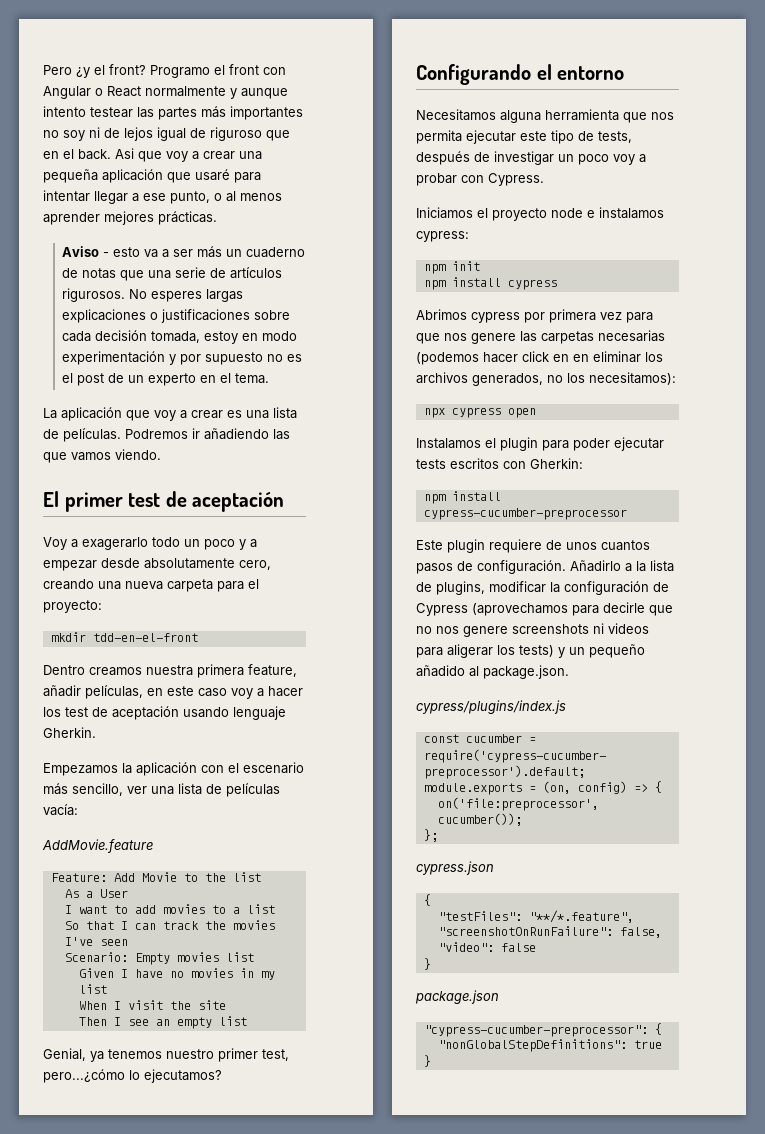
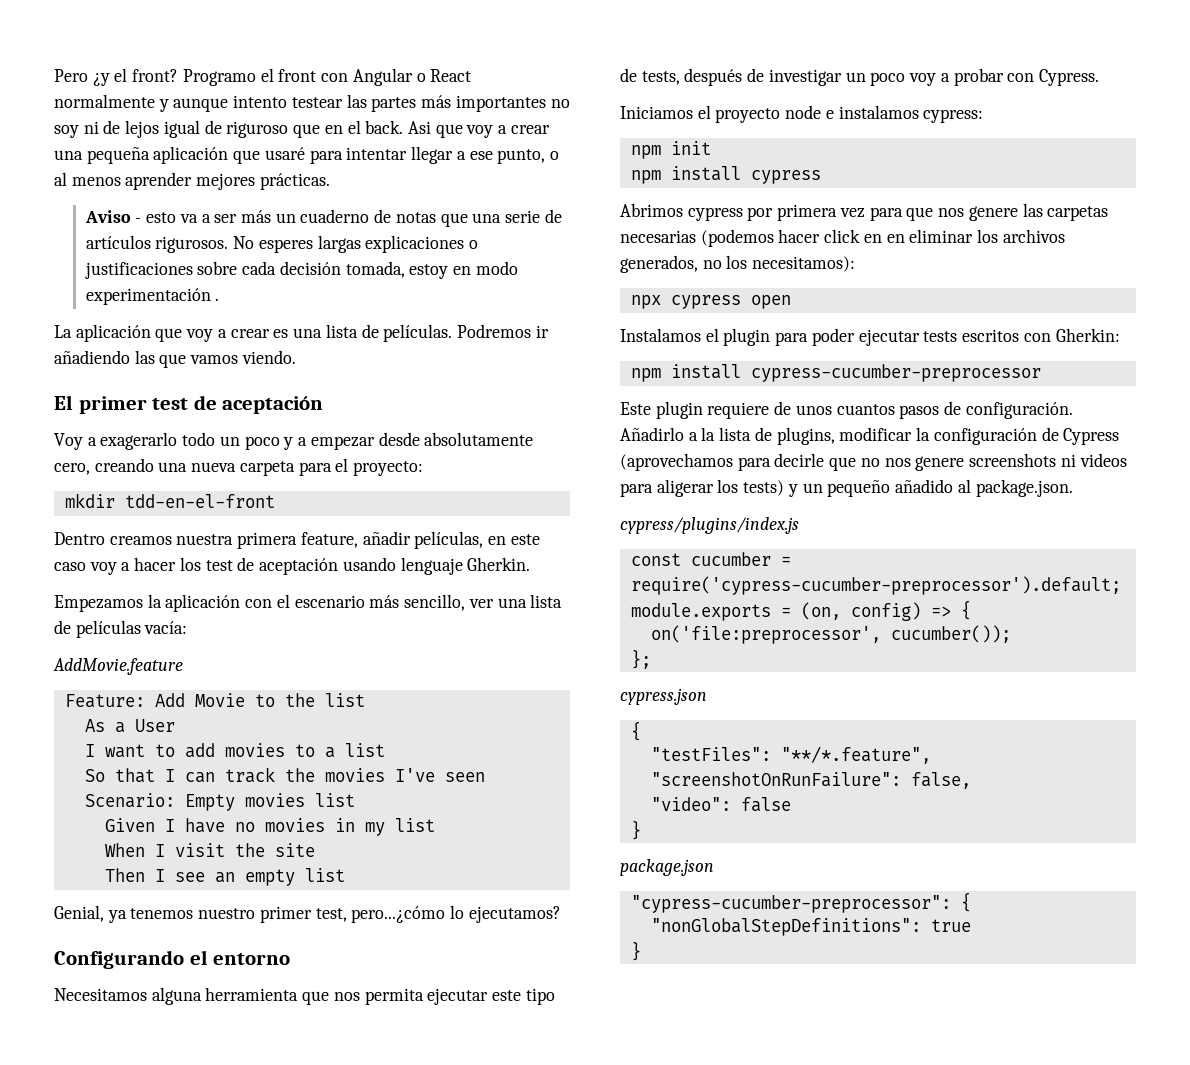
- No esperes largas explicaciones o justificaciones sobre cada decisión tomada, estoy en modo experimentación y por supuesto no es el post de un experto en el tema.
+ No esperes largas explicaciones o justificaciones sobre cada decisión tomada, estoy en modo experimentación .

